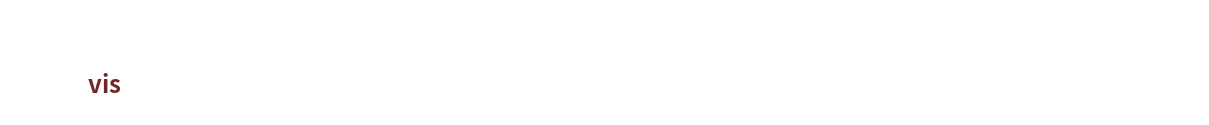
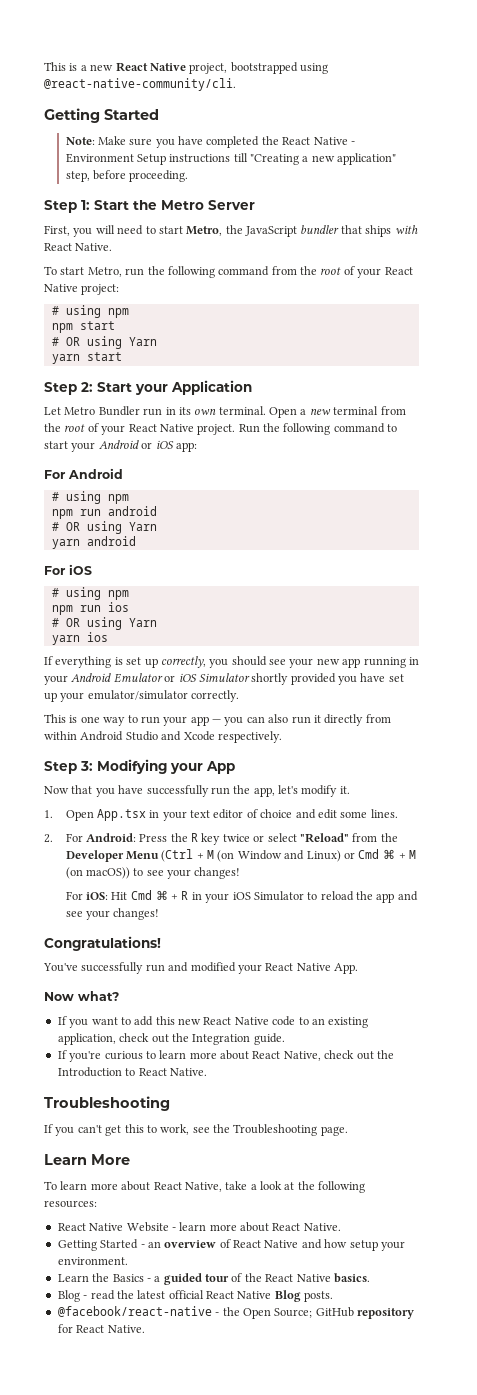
- vis
+ This is a new React Native project, bootstrapped using @react-native-community/cli.
+ Getting Started
+ Note: Make sure you have completed the React Native - Environment Setup instructions till "Creating a new application" step, before proceeding.
+ Step 1: Start the Metro Server
+ First, you will need to start Metro, the JavaScript bundler that ships with React Native.
+ To start Metro, run the following command from the root of your React Native project:
+ # using npm
+ npm start
+ # OR using Yarn
+ yarn start
+ Step 2: Start your Application
+ Let Metro Bundler run in its own terminal. Open a new terminal from the root of your React Native project. Run the following command to start your Android or iOS app:
+ For Android
+ # using npm
+ npm run android
+ # OR using Yarn
+ yarn android
+ For iOS
+ # using npm
+ npm run ios
+ # OR using Yarn
+ yarn ios
+ If everything is set up correctly, you should see your new app running in your Android Emulator or iOS Simulator shortly provided you have set up your emulator/simulator correctly.
+ This is one way to run your app — you can also run it directly from within Android Studio and Xcode respectively.
+ Step 3: Modifying your App
+ Now that you have successfully run the app, let's modify it.
+ 1. Open App.tsx in your text editor of choice and edit some lines.
+ 2. For Android: Press the R key twice or select "Reload" from the Developer Menu (Ctrl + M (on Window and Linux) or Cmd ⌘ + M (on macOS)) to see your changes!
+ For iOS: Hit Cmd ⌘ + R in your iOS Simulator to reload the app and see your changes!
+ Congratulations!
+ You've successfully run and modified your React Native App.
+ Now what?
+ If you want to add this new React Native code to an existing application, check out the Integration guide.
+ If you're curious to learn more about React Native, check out the Introduction to React Native.
+ Troubleshooting
+ If you can't get this to work, see the Troubleshooting page.
+ Learn More
+ To learn more about React Native, take a look at the following resources:
+ React Native Website - learn more about React Native.
+ Getting Started - an overview of React Native and how setup your environment.
+ Learn the Basics - a guided tour of the React Native basics.
+ Blog - read the latest official React Native Blog posts.
+ @facebook/react-native - the Open Source; GitHub repository for React Native.

